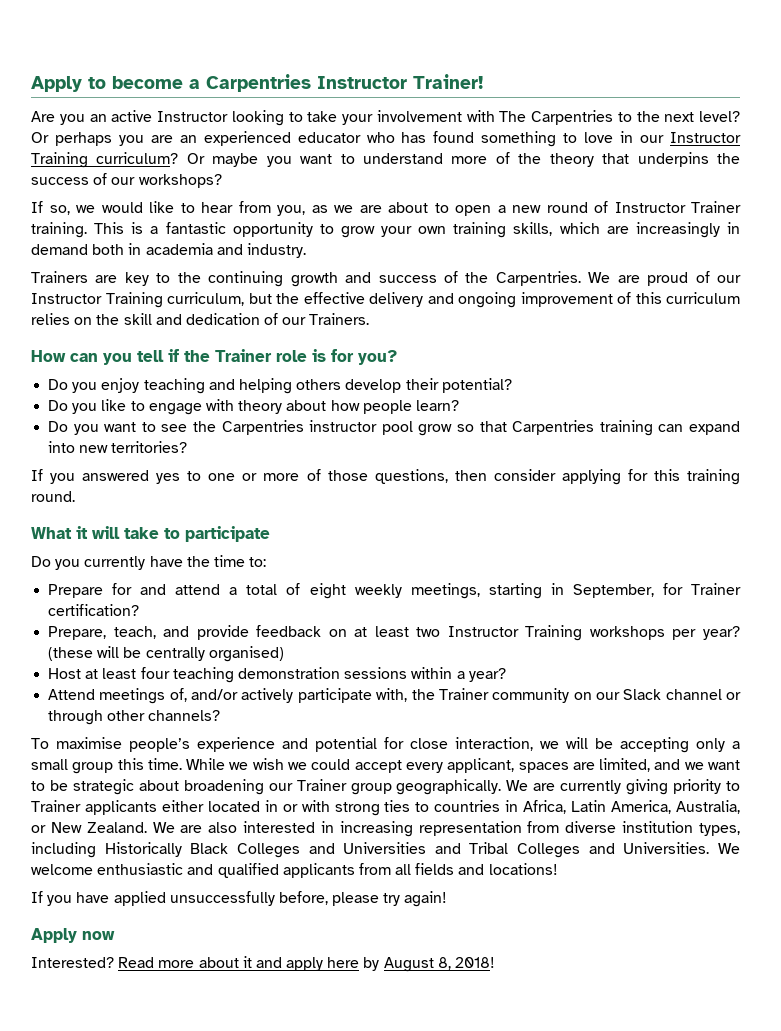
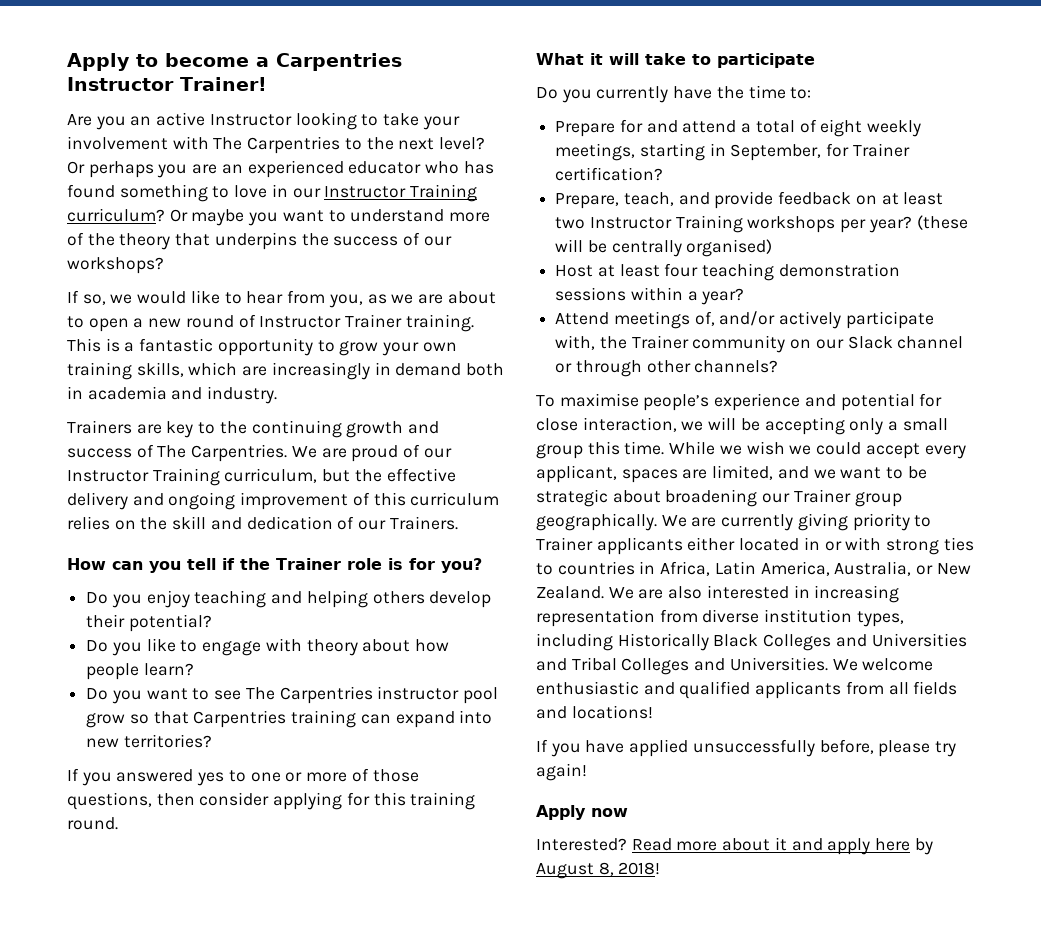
- Trainers are key to the continuing growth and success of the Carpentries.
+ Trainers are key to the continuing growth and success of The Carpentries.
- Do you want to see the Carpentries instructor pool grow so that Carpentries training can expand into new territories?
+ Do you want to see The Carpentries instructor pool grow so that Carpentries training can expand into new territories?

